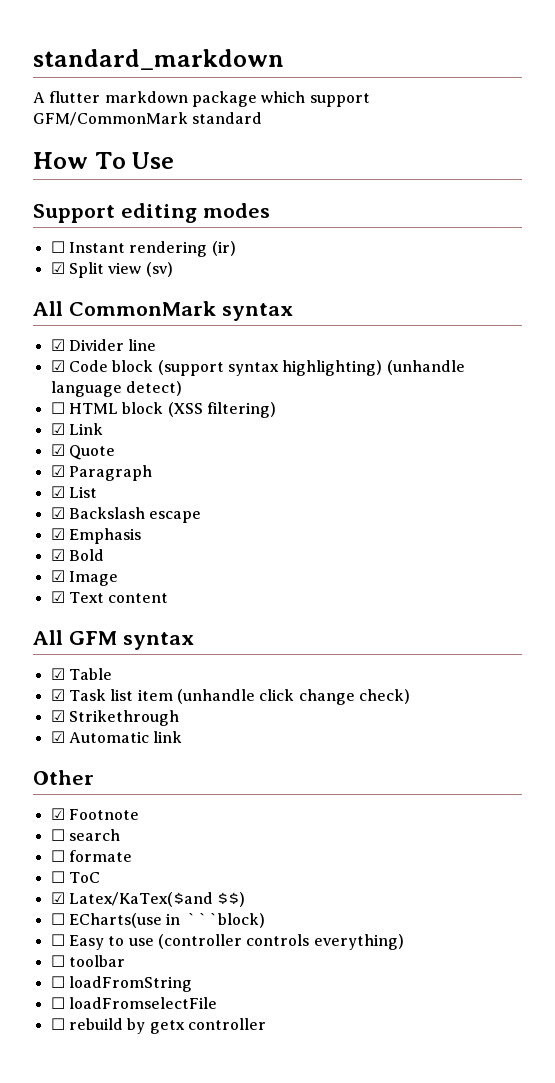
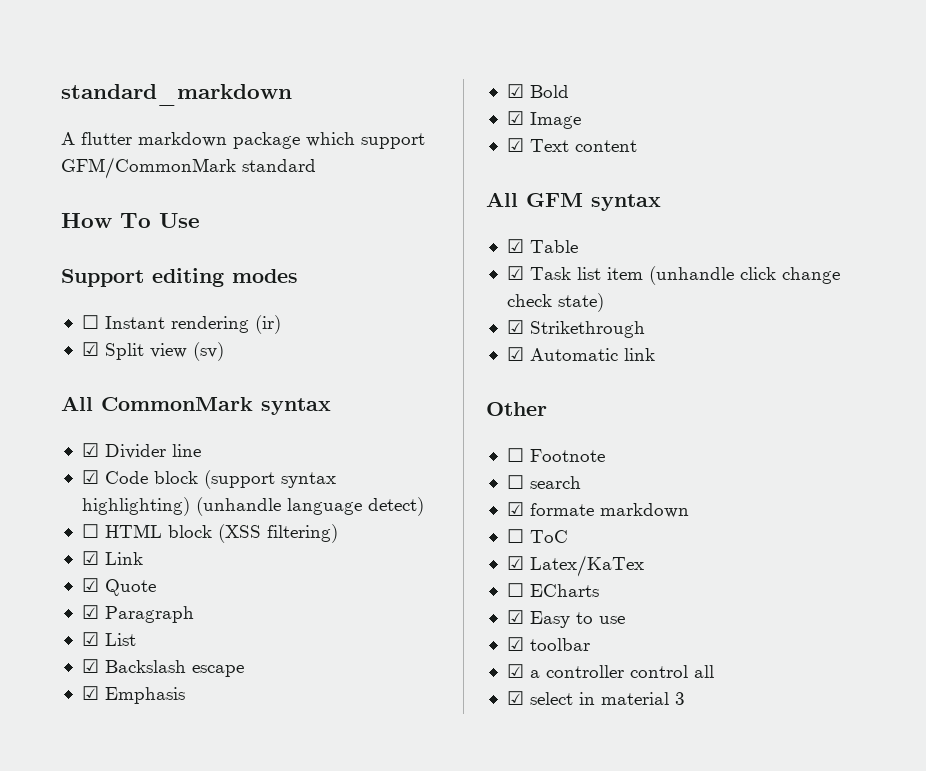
- ☑ Task list item (unhandle click change check)
+ ☑ Task list item (unhandle click change check state)
- ☑ Footnote
+ ☐ Footnote
- ☐ formate
+ ☑ formate markdown
- ☑ Latex/KaTex($and $$)
- ☐ ECharts(use in ```block)
- ☐ Easy to use (controller controls everything)
- ☐ toolbar
- ☐ loadFromString
- ☐ loadFromselectFile
- ☐ rebuild by getx controller
+ ☑ Latex/KaTex
+ ☐ ECharts
+ ☑ Easy to use
+ ☑ toolbar
+ ☑ a controller control all
+ ☑ select in material 3

